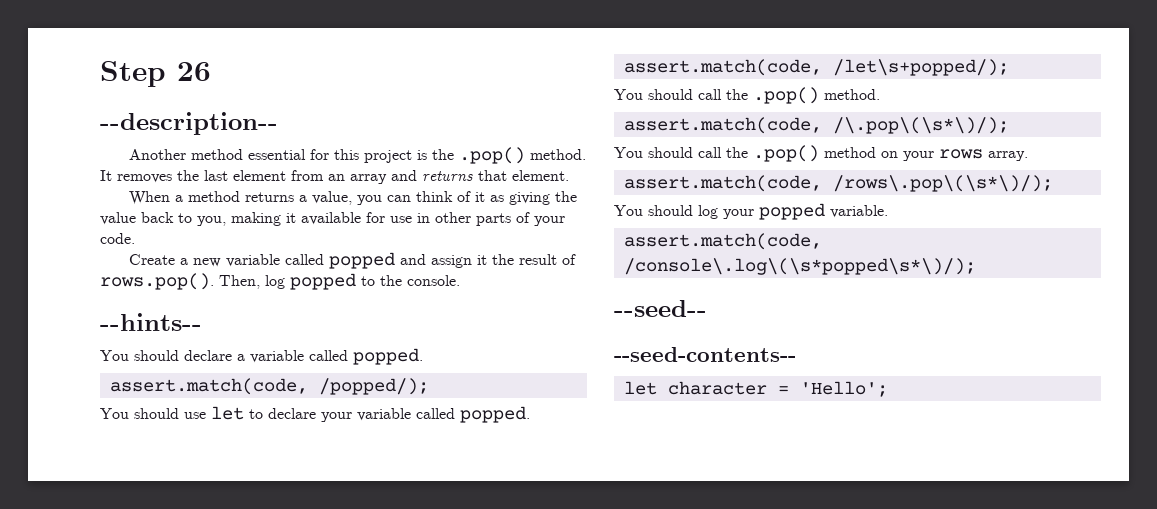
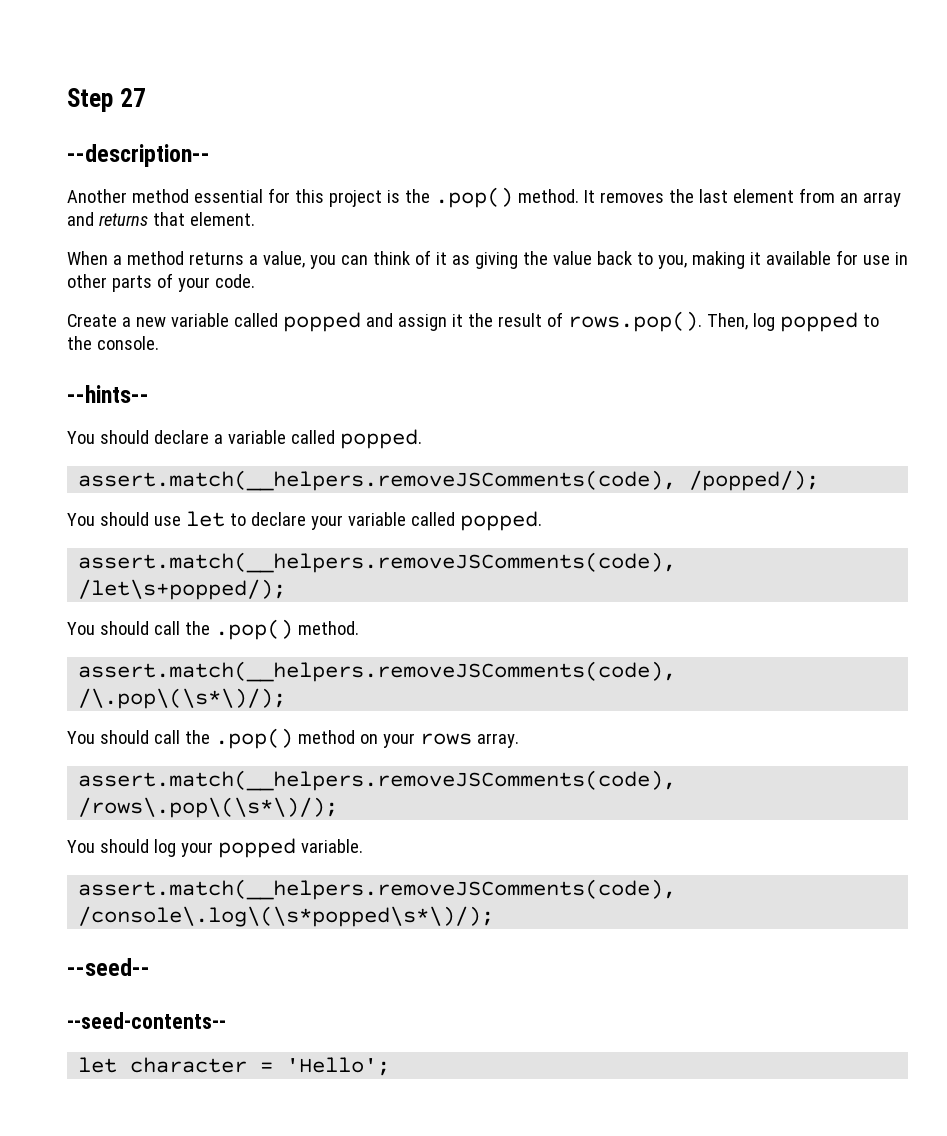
- Step 26
+ Step 27
- assert.match(code, /popped/);
+ assert.match(__helpers.removeJSComments(code), /popped/);
- assert.match(code, /let\s+popped/);
+ assert.match(__helpers.removeJSComments(code), /let\s+popped/);
- assert.match(code, /\.pop\(\s*\)/);
+ assert.match(__helpers.removeJSComments(code), /\.pop\(\s*\)/);
- assert.match(code, /rows\.pop\(\s*\)/);
+ assert.match(__helpers.removeJSComments(code), /rows\.pop\(\s*\)/);
- assert.match(code, /console\.log\(\s*popped\s*\)/);
+ assert.match(__helpers.removeJSComments(code), /console\.log\(\s*popped\s*\)/);

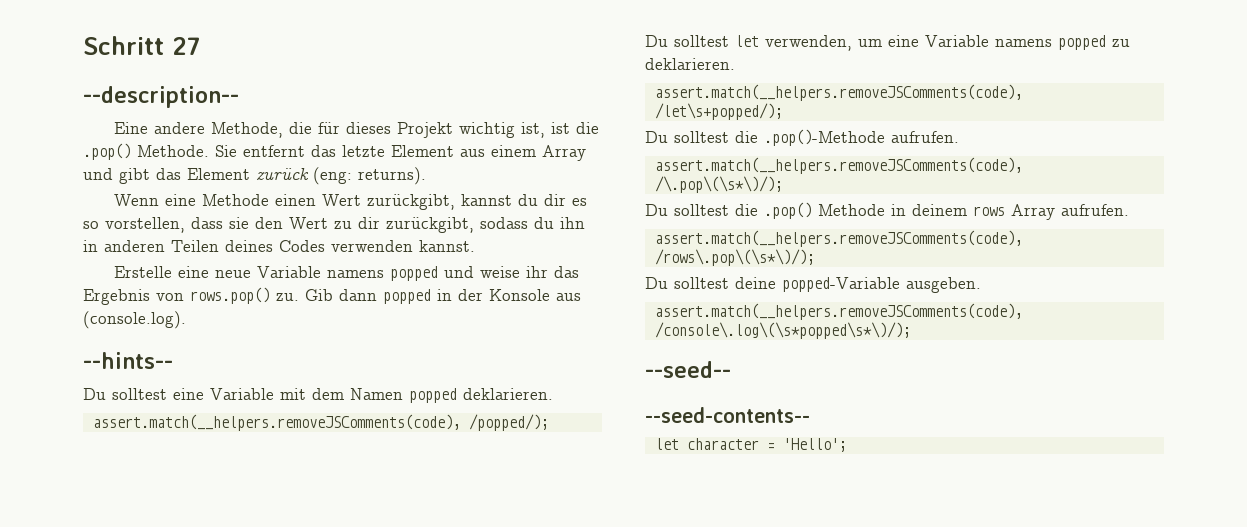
- Step 27
+ Schritt 27
- Another method essential for this project is the .pop() method. It removes the last element from an array and returns that element.
- When a method returns a value, you can think of it as giving the value back to you, making it available for use in other parts of your code.
- Create a new variable called popped and assign it the result of rows.pop(). Then, log popped to the console.
+ Eine andere Methode, die für dieses Projekt wichtig ist, ist die .pop() Methode. Sie entfernt das letzte Element aus einem Array und gibt das Element zurück (eng: returns).
+ Wenn eine Methode einen Wert zurückgibt, kannst du dir es so vorstellen, dass sie den Wert zu dir zurückgibt, sodass du ihn in anderen Teilen deines Codes verwenden kannst.
+ Erstelle eine neue Variable namens popped und weise ihr das Ergebnis von rows.pop() zu. Gib dann popped in der Konsole aus (console.log).
  --hints--
- You should declare a variable called popped.
+ Du solltest eine Variable mit dem Namen popped deklarieren.
  assert.match(__helpers.removeJSComments(code), /popped/);
- You should use let to declare your variable called popped.
+ Du solltest let verwenden, um eine Variable namens popped zu deklarieren.
  assert.match(__helpers.removeJSComments(code), /let\s+popped/);
- You should call the .pop() method.
+ Du solltest die .pop()-Methode aufrufen.
  assert.match(__helpers.removeJSComments(code), /\.pop\(\s*\)/);
- You should call the .pop() method on your rows array.
+ Du solltest die .pop() Methode in deinem rows Array aufrufen.
  assert.match(__helpers.removeJSComments(code), /rows\.pop\(\s*\)/);
- You should log your popped variable.
+ Du solltest deine popped-Variable ausgeben.

